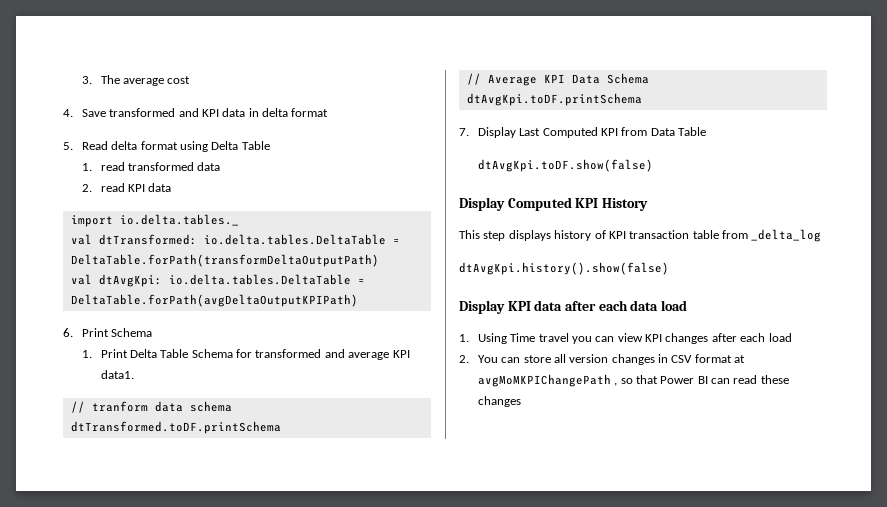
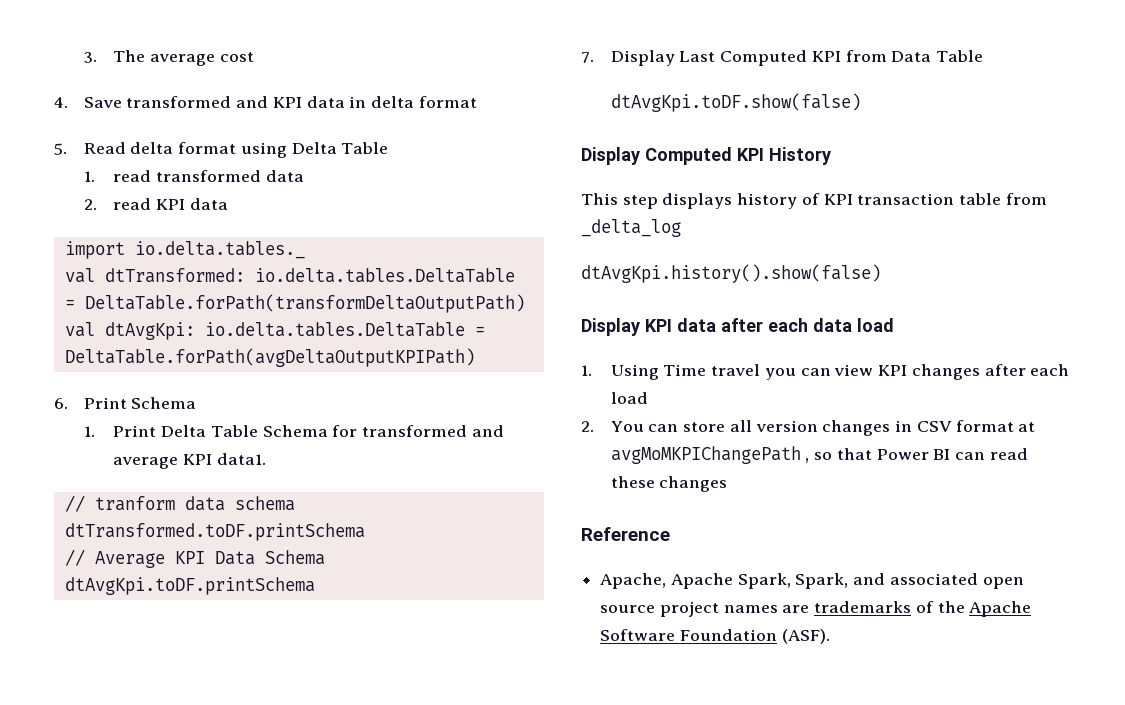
+ Reference
+ Apache, Apache Spark, Spark, and associated open source project names are trademarks of the Apache Software Foundation (ASF).

